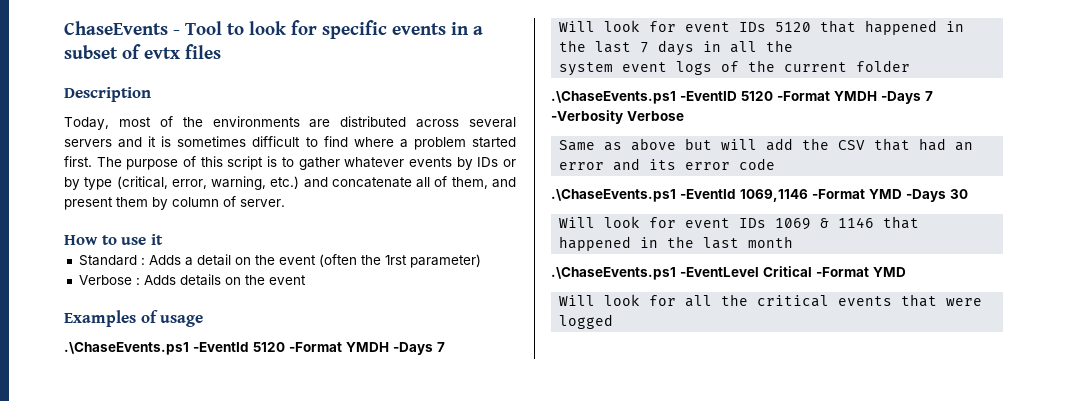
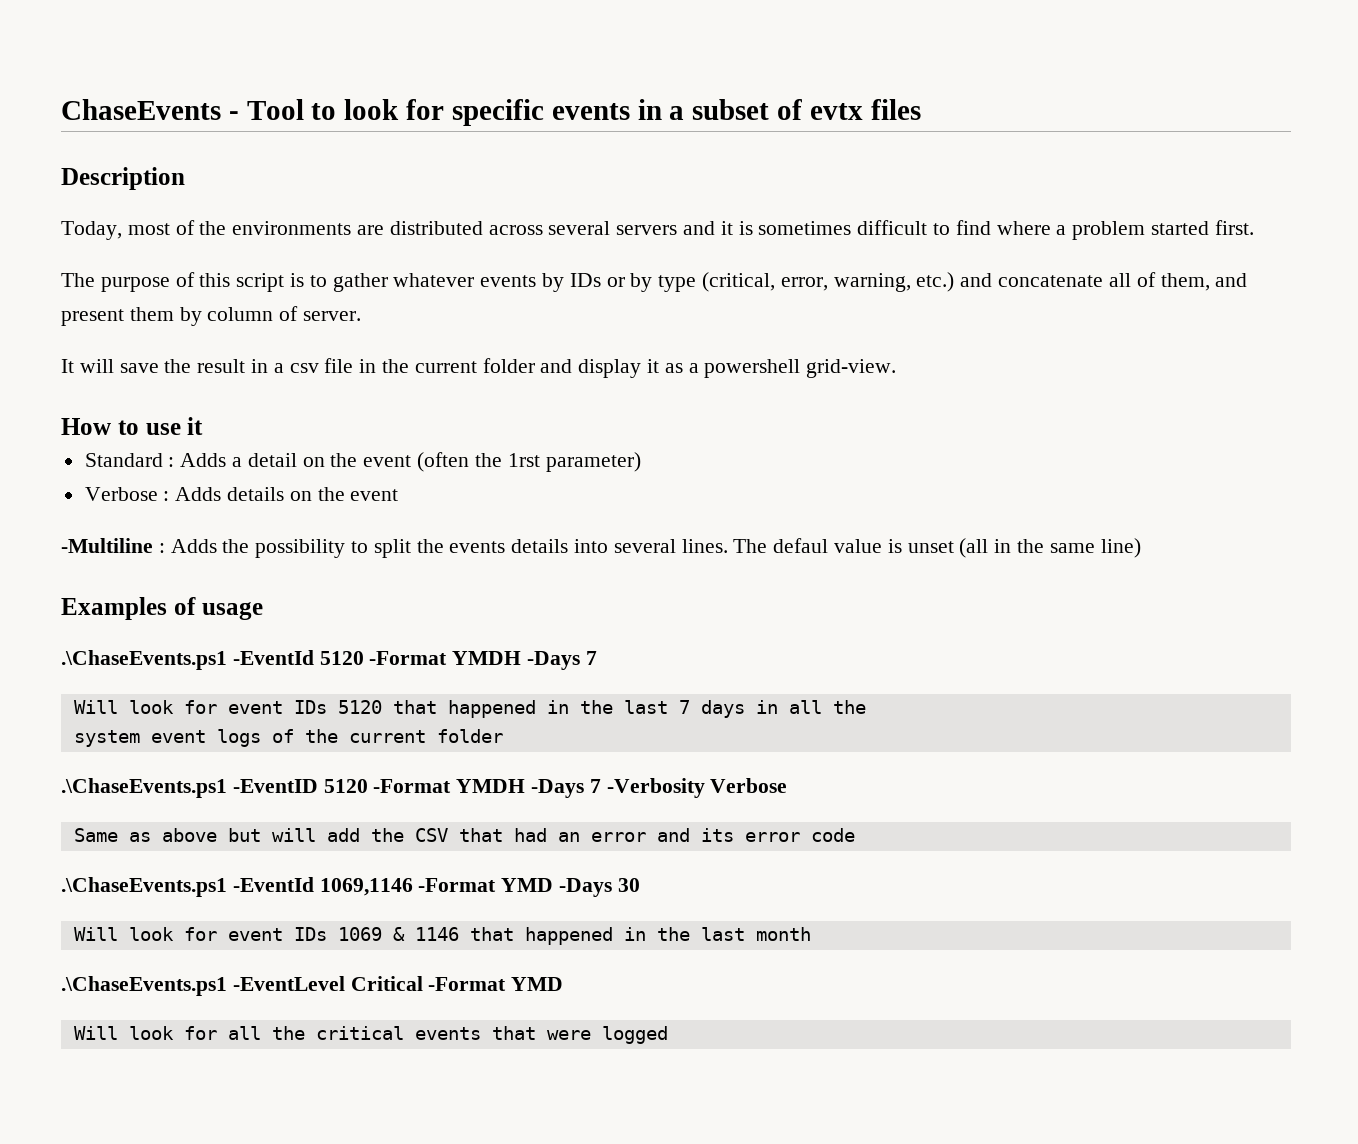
- Today, most of the environments are distributed across several servers and it is sometimes difficult to find where a problem started first. The purpose of this script is to gather whatever events by IDs or by type (critical, error, warning, etc.) and concatenate all of them, and present them by column of server.
+ Today, most of the environments are distributed across several servers and it is sometimes difficult to find where a problem started first.
+ The purpose of this script is to gather whatever events by IDs or by type (critical, error, warning, etc.) and concatenate all of them, and present them by column of server.
+ It will save the result in a csv file in the current folder and display it as a powershell grid-view.
+ -Multiline : Adds the possibility to split the events details into several lines. The defaul value is unset (all in the same line)

